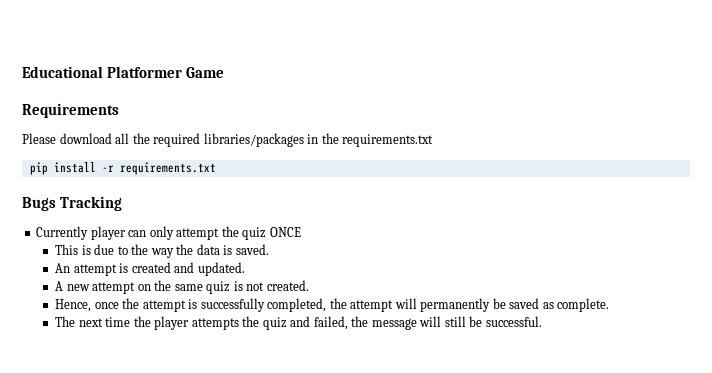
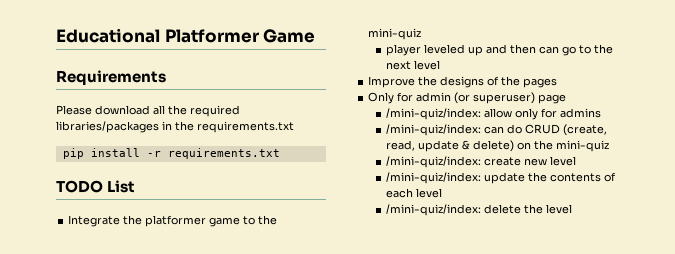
- Bugs Tracking
- Currently player can only attempt the quiz ONCE
- This is due to the way the data is saved.
- An attempt is created and updated.
- A new attempt on the same quiz is not created.
- Hence, once the attempt is successfully completed, the attempt will permanently be saved as complete.
- The next time the player attempts the quiz and failed, the message will still be successful.
+ TODO List
+ Integrate the platformer game to the mini-quiz
+ player leveled up and then can go to the next level
+ Improve the designs of the pages
+ Only for admin (or superuser) page
+ /mini-quiz/index: allow only for admins
+ /mini-quiz/index: can do CRUD (create, read, update & delete) on the mini-quiz
+ /mini-quiz/index: create new level
+ /mini-quiz/index: update the contents of each level
+ /mini-quiz/index: delete the level

